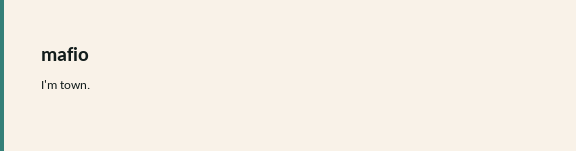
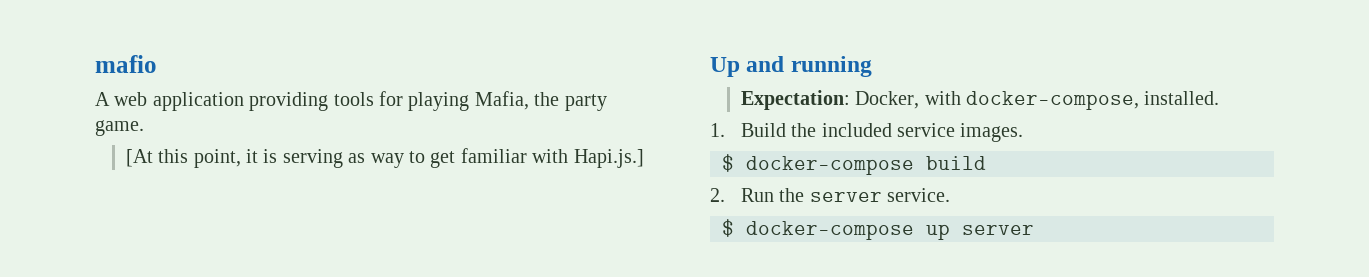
- I'm town.
+ A web application providing tools for playing Mafia, the party game.
+ [At this point, it is serving as way to get familiar with Hapi.js.]
+ Up and running
+ Expectation: Docker, with docker-compose, installed.
+ 1. Build the included service images.
+ $ docker-compose build
+ 2. Run the server service.
+ $ docker-compose up server

